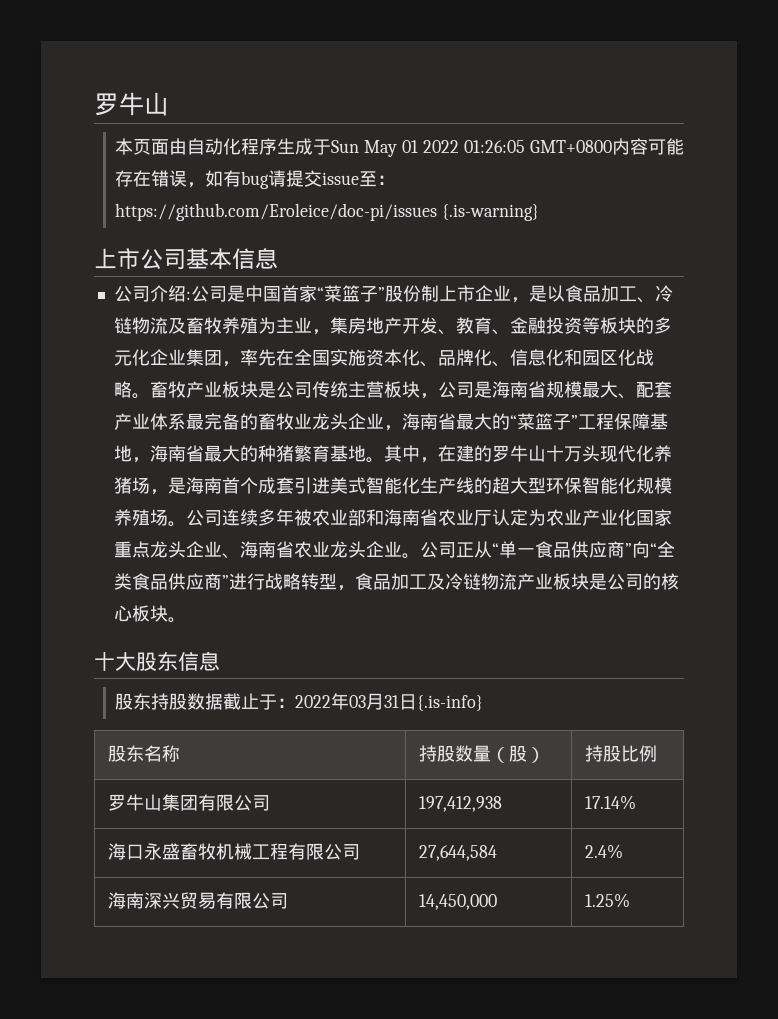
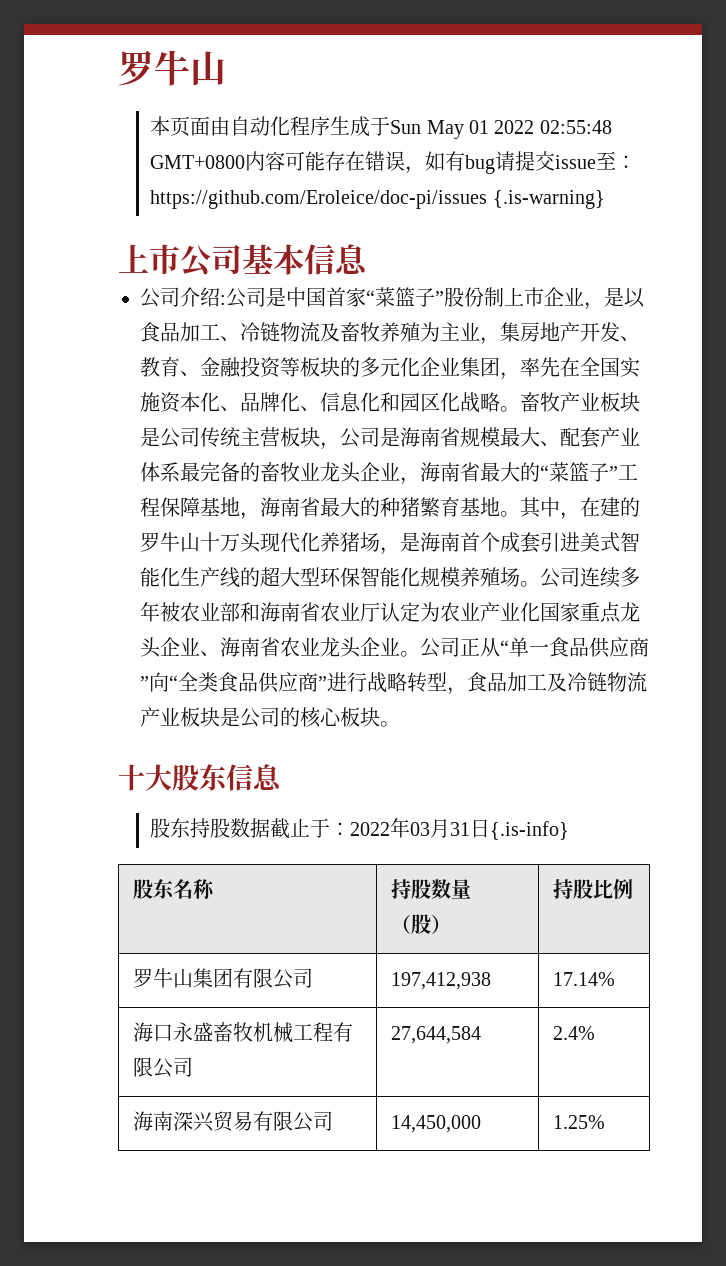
- 本页面由自动化程序生成于Sun May 01 2022 01:26:05 GMT+0800内容可能存在错误，如有bug请提交issue至：https://github.com/Eroleice/doc-pi/issues {.is-warning}
+ 本页面由自动化程序生成于Sun May 01 2022 02:55:48 GMT+0800内容可能存在错误，如有bug请提交issue至：https://github.com/Eroleice/doc-pi/issues {.is-warning}

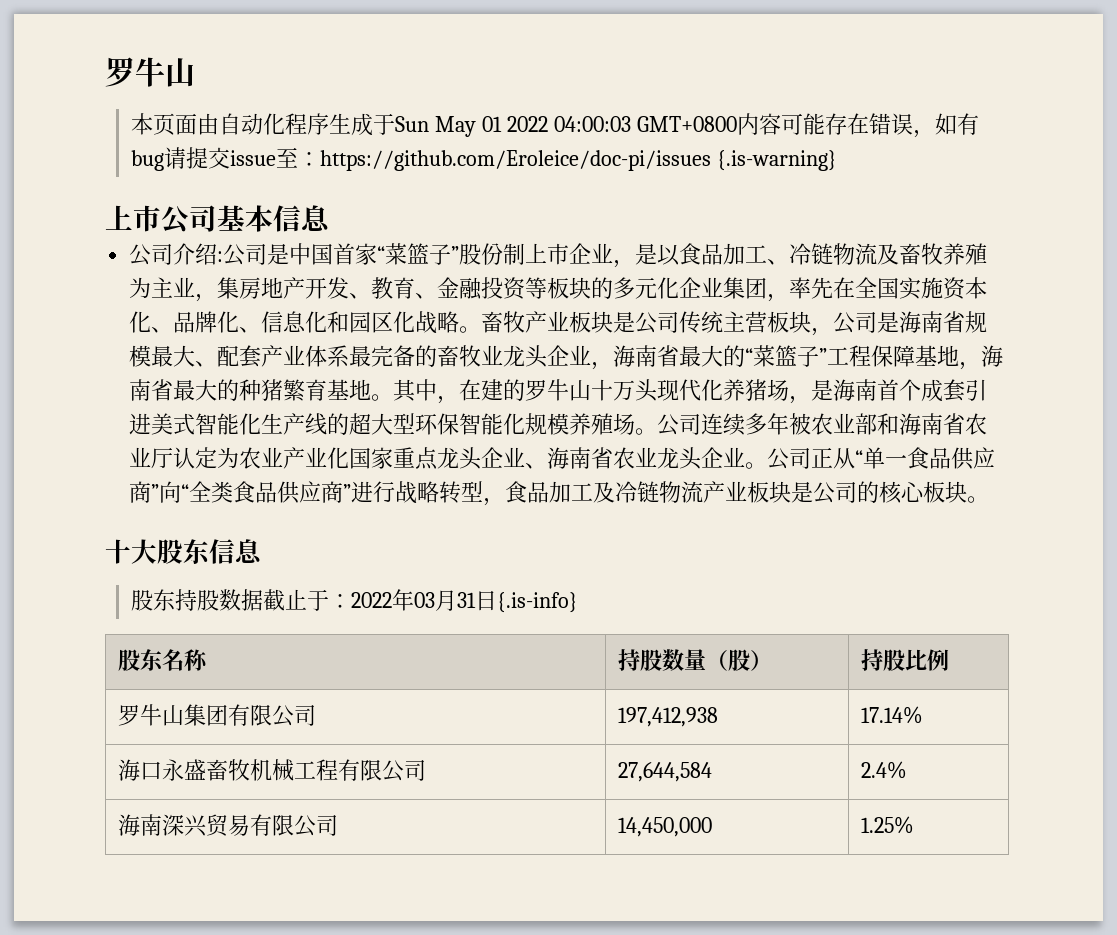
- 本页面由自动化程序生成于Sun May 01 2022 02:55:48 GMT+0800内容可能存在错误，如有bug请提交issue至：https://github.com/Eroleice/doc-pi/issues {.is-warning}
+ 本页面由自动化程序生成于Sun May 01 2022 04:00:03 GMT+0800内容可能存在错误，如有bug请提交issue至：https://github.com/Eroleice/doc-pi/issues {.is-warning}

